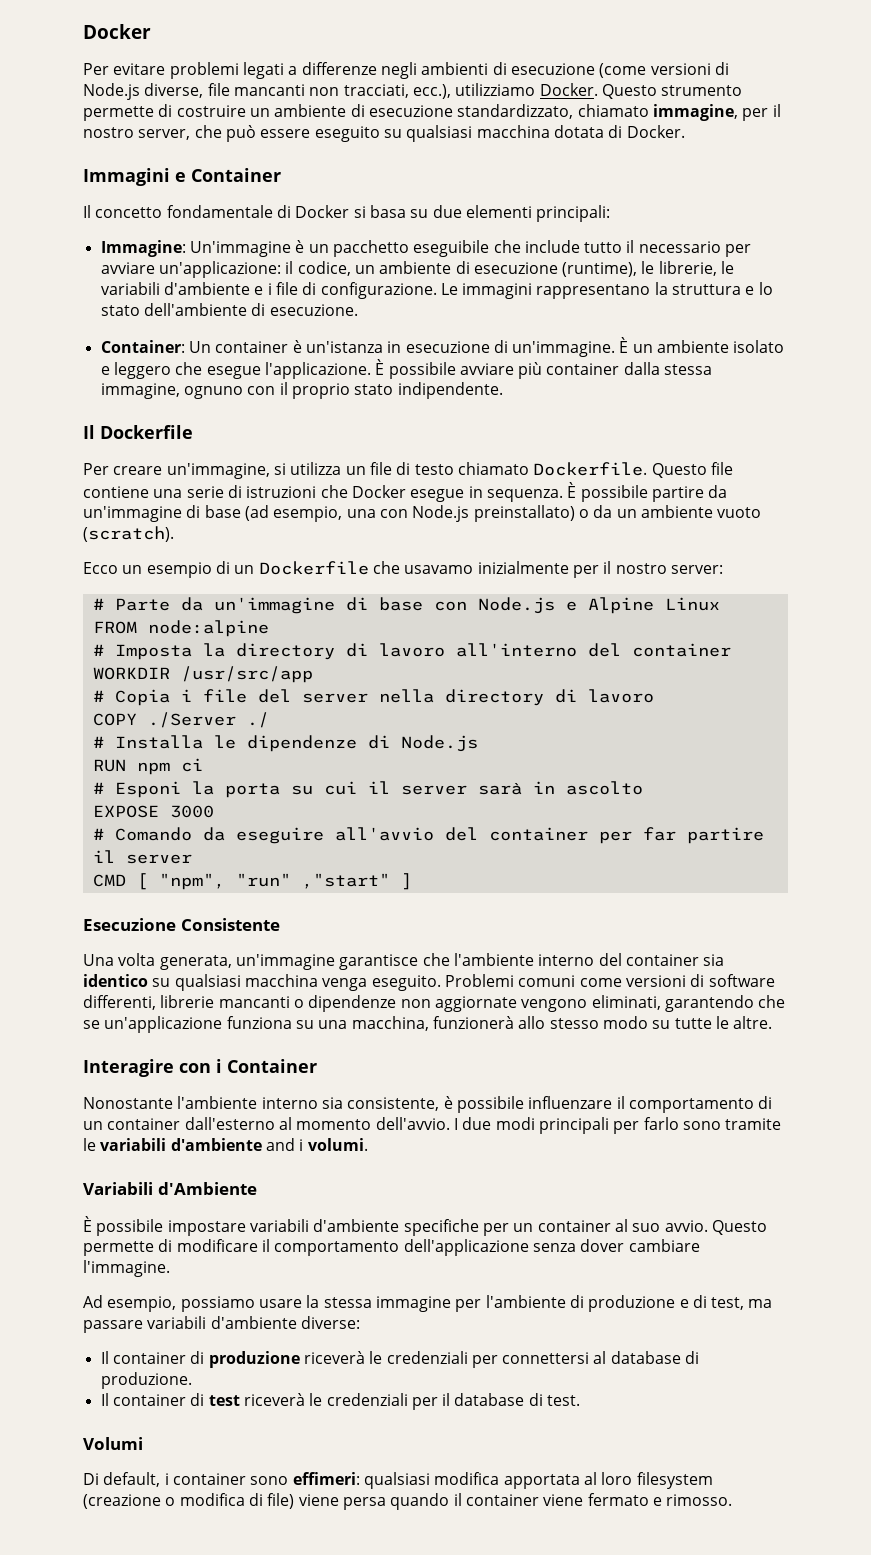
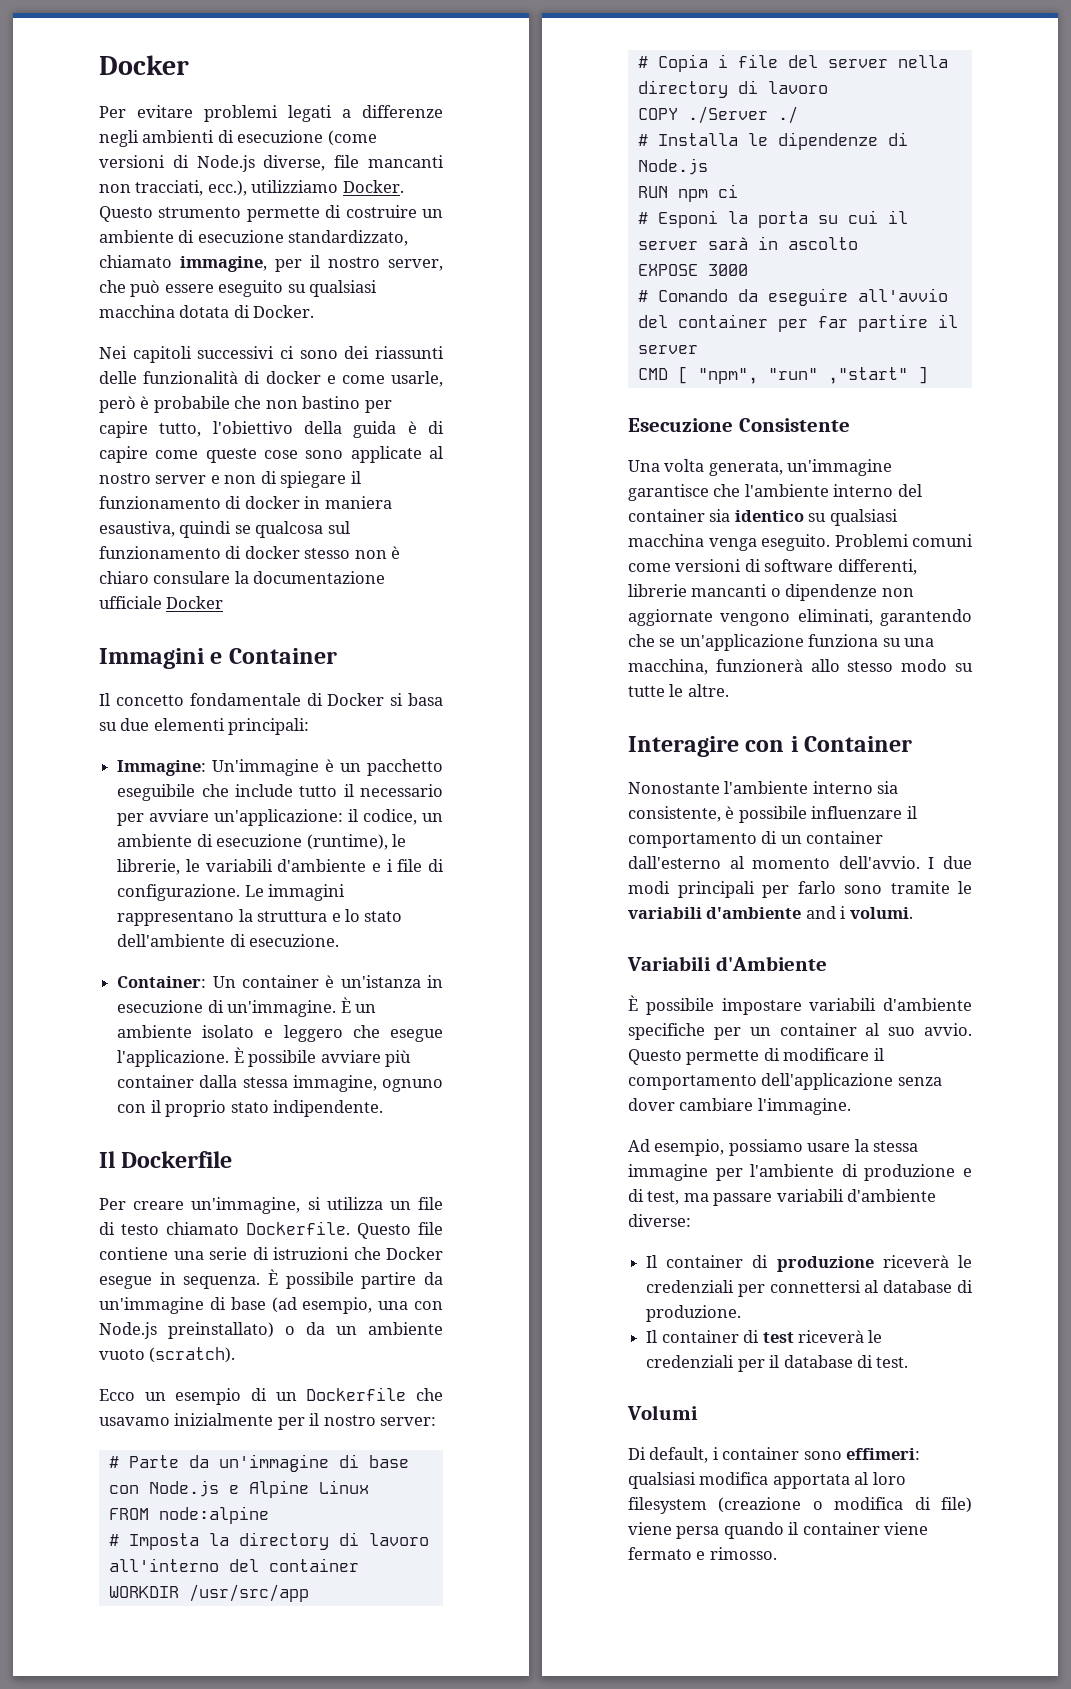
+ Nei capitoli successivi ci sono dei riassunti delle funzionalità di docker e come usarle, però è probabile che non bastino per capire tutto, l'obiettivo della guida è di capire come queste cose sono applicate al nostro server e non di spiegare il funzionamento di docker in maniera esaustiva, quindi se qualcosa sul funzionamento di docker stesso non è chiaro consulare la documentazione ufficiale Docker

